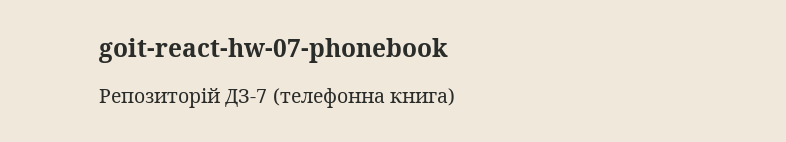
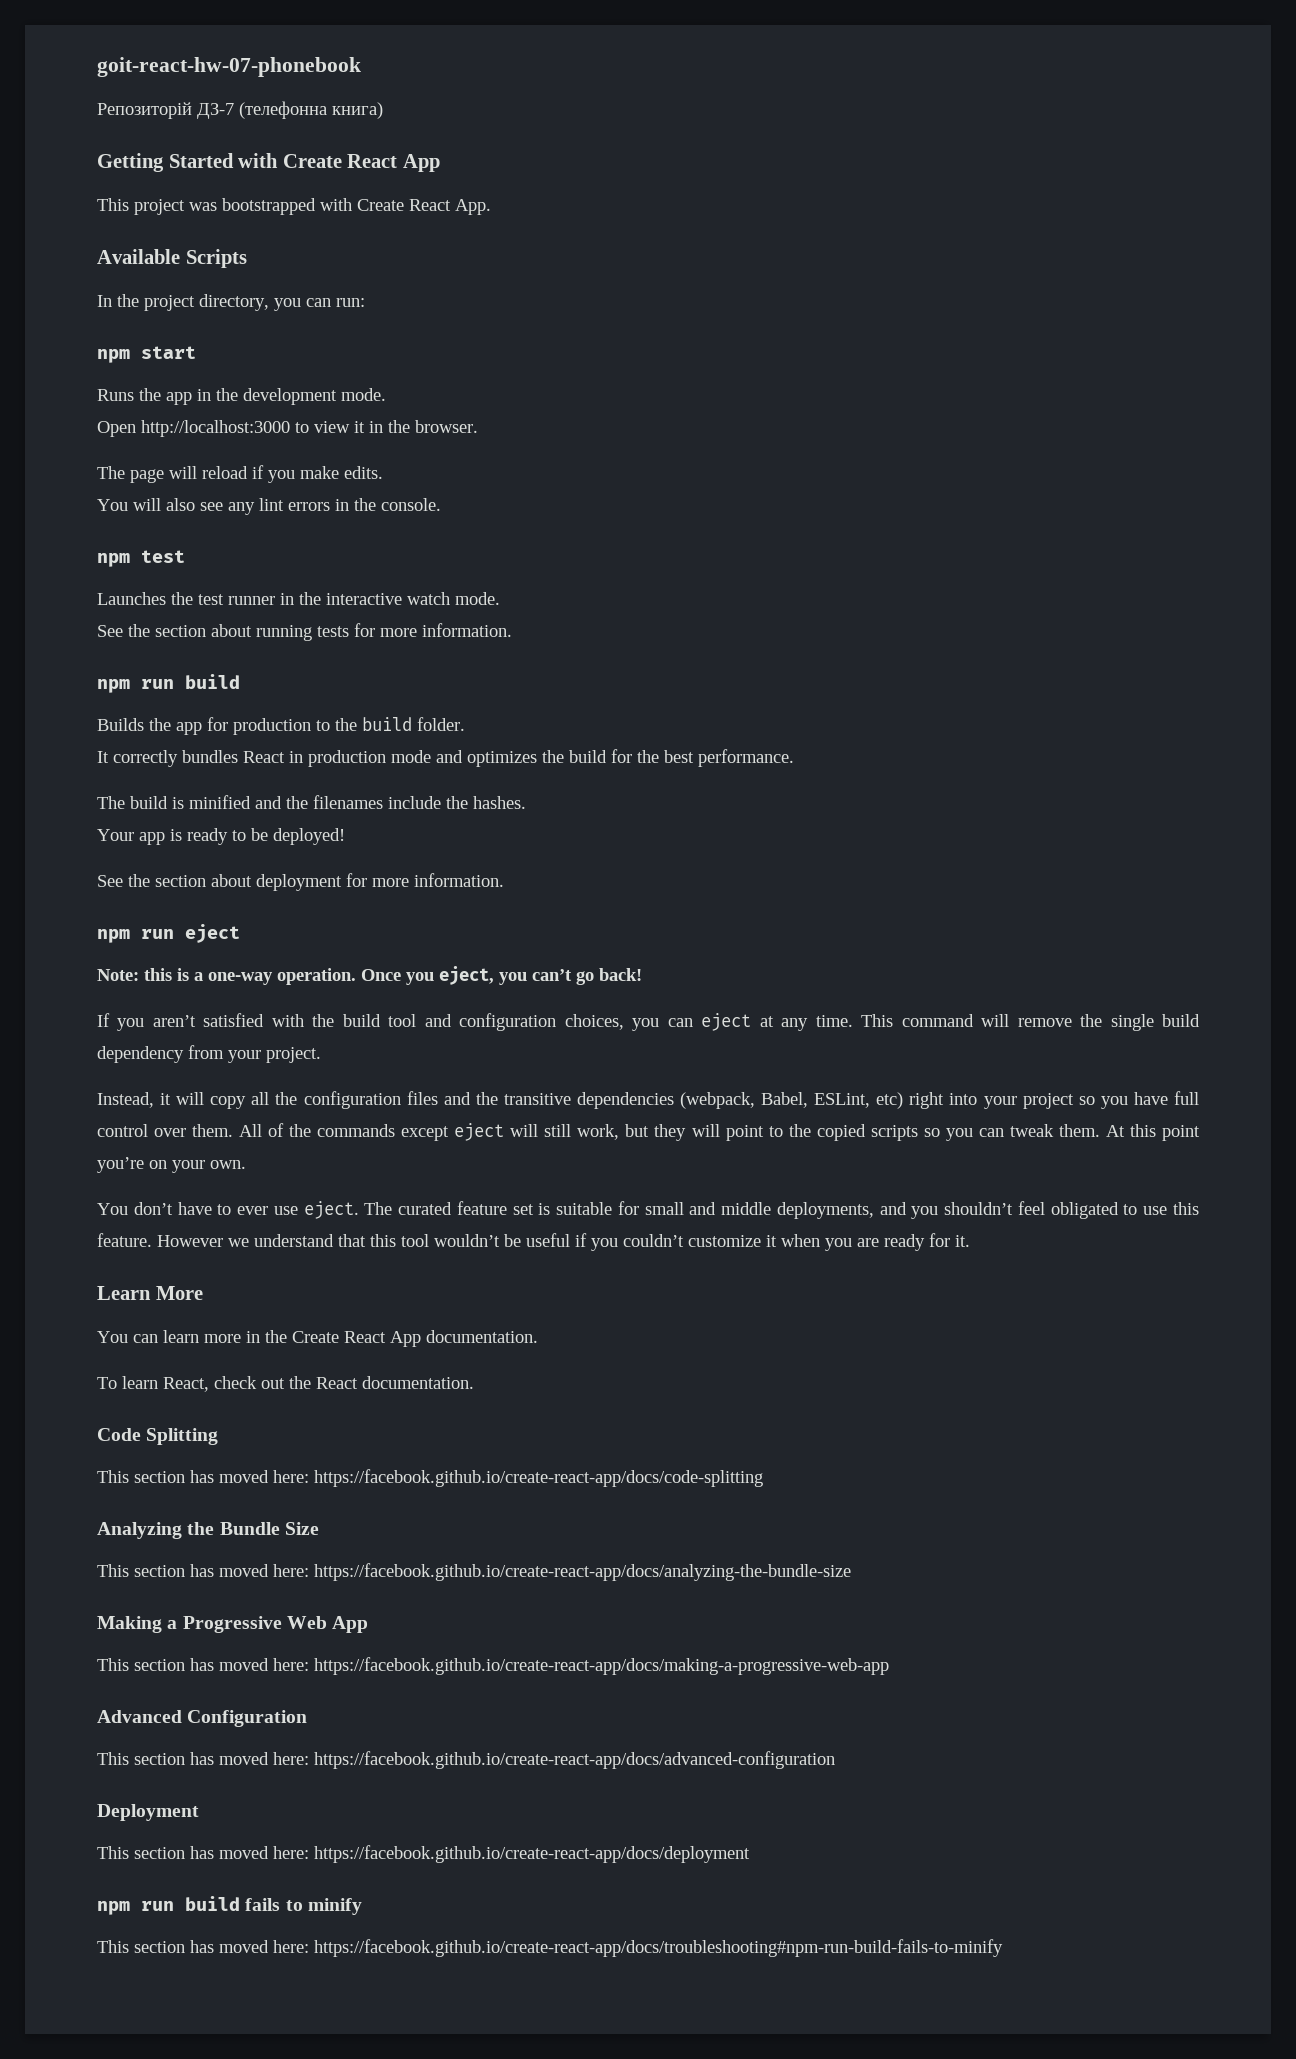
+ Getting Started with Create React App
+ This project was bootstrapped with Create React App.
+ Available Scripts
+ In the project directory, you can run:
+ npm start
+ Runs the app in the development mode.
+ Open http://localhost:3000 to view it in the browser.
+ The page will reload if you make edits.
+ You will also see any lint errors in the console.
+ npm test
+ Launches the test runner in the interactive watch mode.
+ See the section about running tests for more information.
+ npm run build
+ Builds the app for production to the build folder.
+ It correctly bundles React in production mode and optimizes the build for the best performance.
+ The build is minified and the filenames include the hashes.
+ Your app is ready to be deployed!
+ See the section about deployment for more information.
+ npm run eject
+ Note: this is a one-way operation. Once you eject, you can’t go back!
+ If you aren’t satisfied with the build tool and configuration choices, you can eject at any time. This command will remove the single build dependency from your project.
+ Instead, it will copy all the configuration files and the transitive dependencies (webpack, Babel, ESLint, etc) right into your project so you have full control over them. All of the commands except eject will still work, but they will point to the copied scripts so you can tweak them. At this point you’re on your own.
+ You don’t have to ever use eject. The curated feature set is suitable for small and middle deployments, and you shouldn’t feel obligated to use this feature. However we understand that this tool wouldn’t be useful if you couldn’t customize it when you are ready for it.
+ Learn More
+ You can learn more in the Create React App documentation.
+ To learn React, check out the React documentation.
+ Code Splitting
+ This section has moved here: https://facebook.github.io/create-react-app/docs/code-splitting
+ Analyzing the Bundle Size
+ This section has moved here: https://facebook.github.io/create-react-app/docs/analyzing-the-bundle-size
+ Making a Progressive Web App
+ This section has moved here: https://facebook.github.io/create-react-app/docs/making-a-progressive-web-app
+ Advanced Configuration
+ This section has moved here: https://facebook.github.io/create-react-app/docs/advanced-configuration
+ Deployment
+ This section has moved here: https://facebook.github.io/create-react-app/docs/deployment
+ npm run build fails to minify
+ This section has moved here: https://facebook.github.io/create-react-app/docs/troubleshooting#npm-run-build-fails-to-minify

